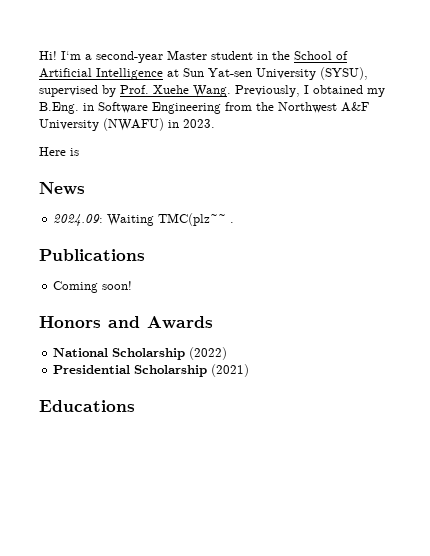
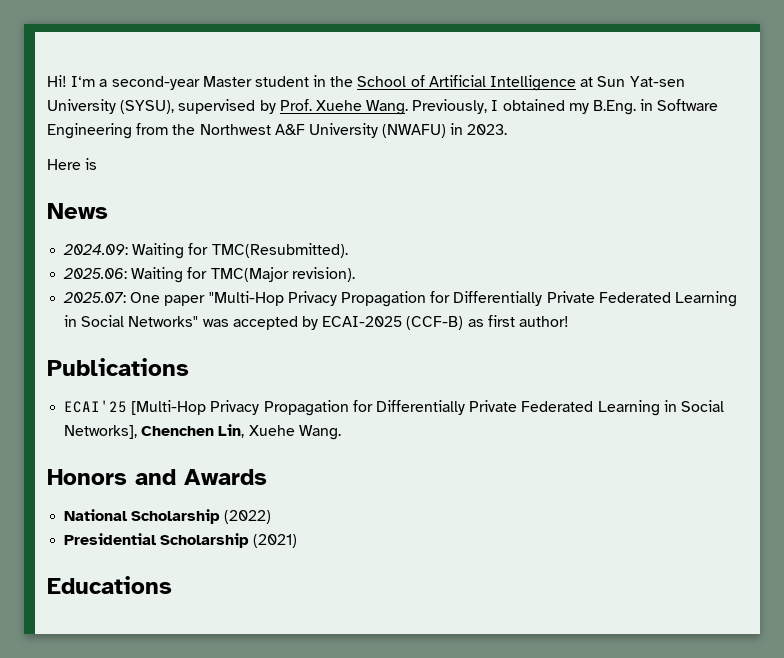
- 2024.09: Waiting TMC(plz~~ .
+ 2024.09: Waiting for TMC(Resubmitted).
+ 2025.06: Waiting for TMC(Major revision).
+ 2025.07: One paper "Multi-Hop Privacy Propagation for Differentially Private Federated Learning in Social Networks" was accepted by ECAI-2025 (CCF-B) as first author!
  Publications
- Coming soon!
+ ECAI'25 [Multi-Hop Privacy Propagation for Differentially Private Federated Learning in Social Networks], Chenchen Lin, Xuehe Wang.

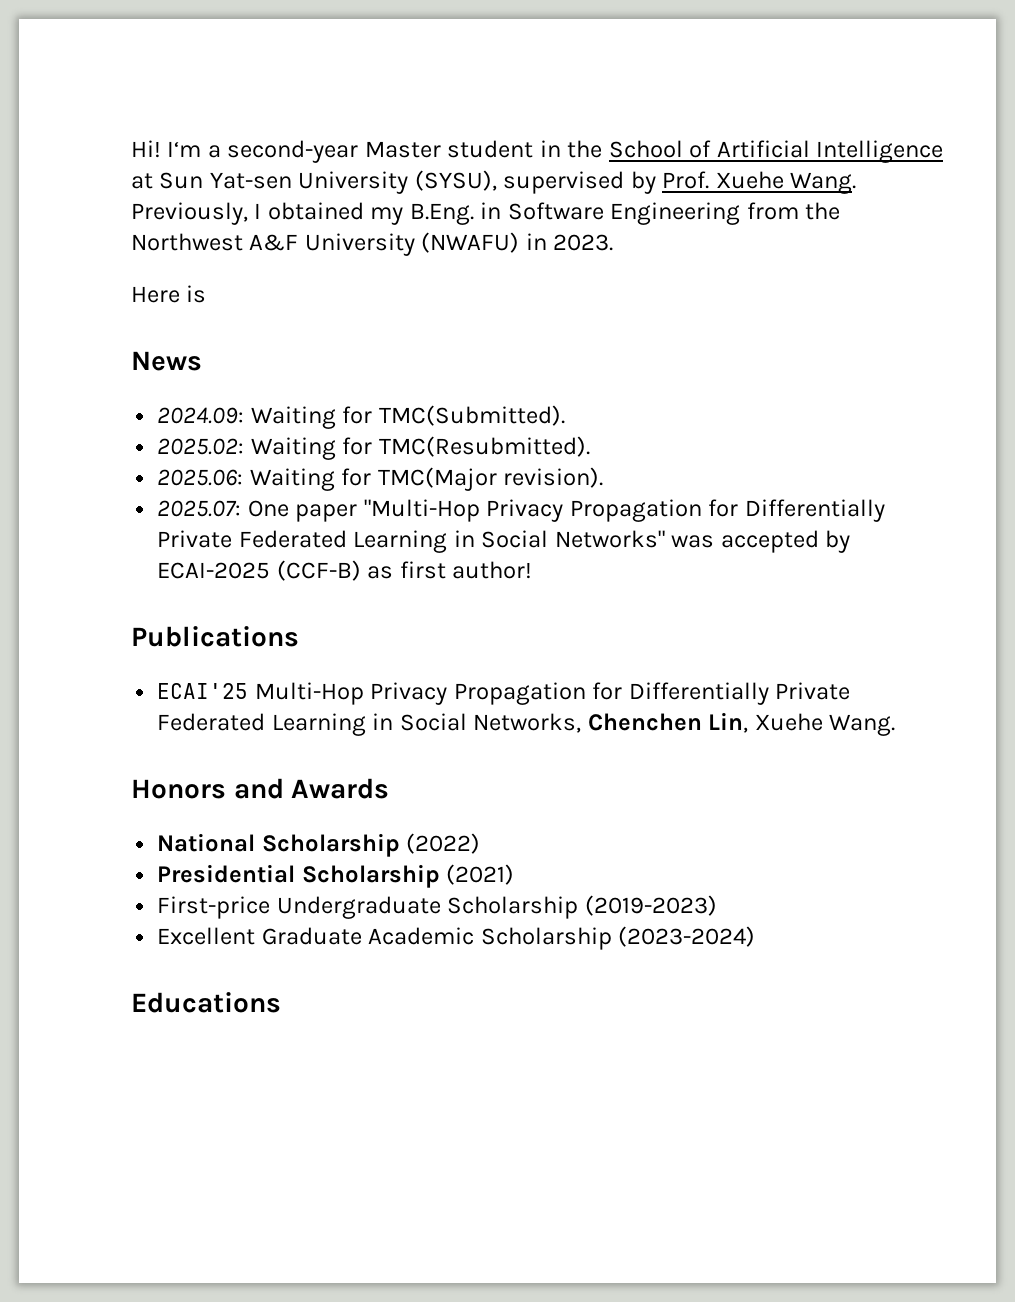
- 2024.09: Waiting for TMC(Resubmitted).
+ 2024.09: Waiting for TMC(Submitted).
+ 2025.02: Waiting for TMC(Resubmitted).
- ECAI'25 [Multi-Hop Privacy Propagation for Differentially Private Federated Learning in Social Networks], Chenchen Lin, Xuehe Wang.
+ ECAI'25 Multi-Hop Privacy Propagation for Differentially Private Federated Learning in Social Networks, Chenchen Lin, Xuehe Wang.
+ First-price Undergraduate Scholarship (2019-2023)
+ Excellent Graduate Academic Scholarship (2023-2024)

